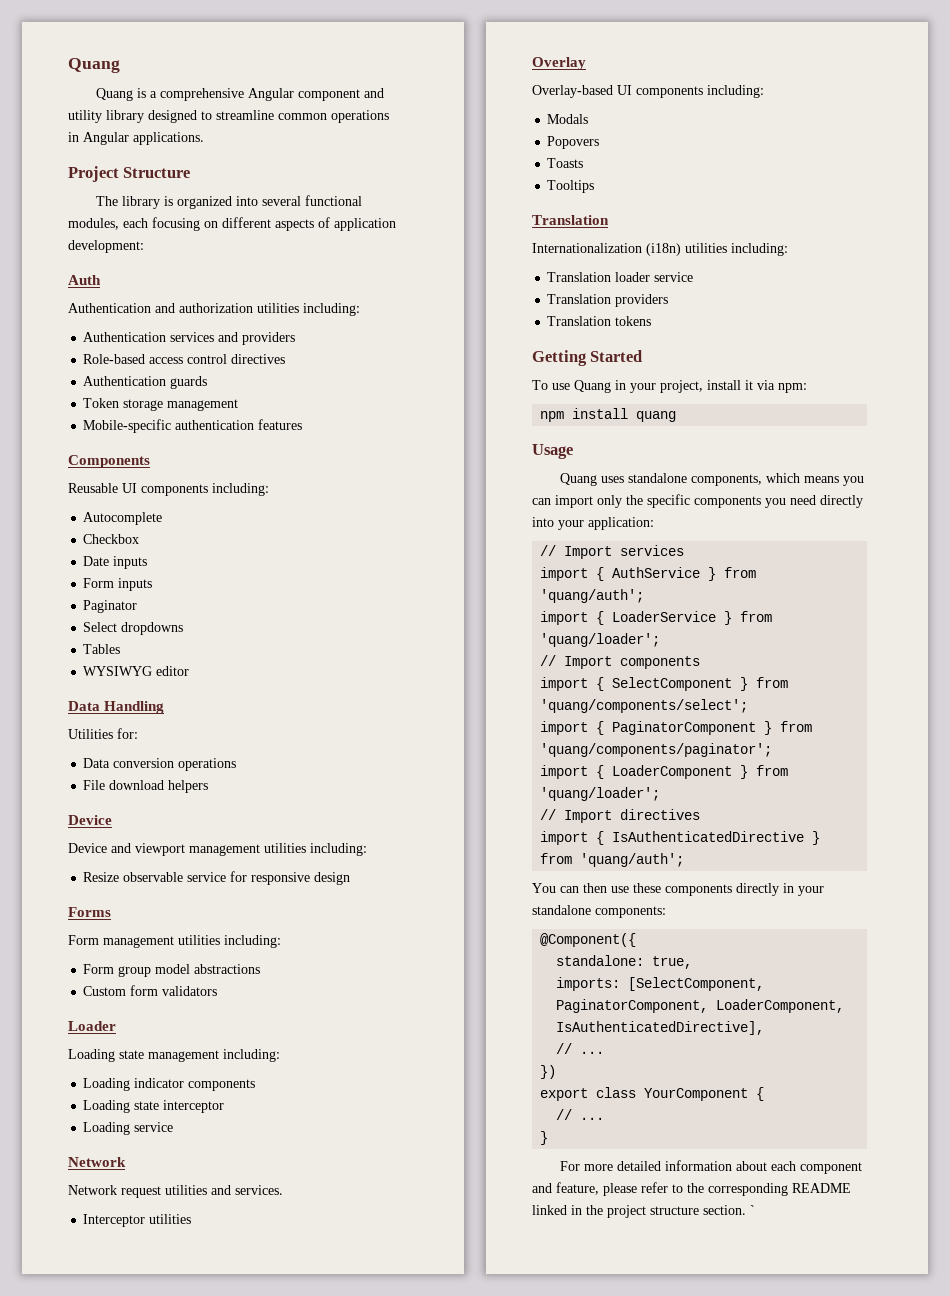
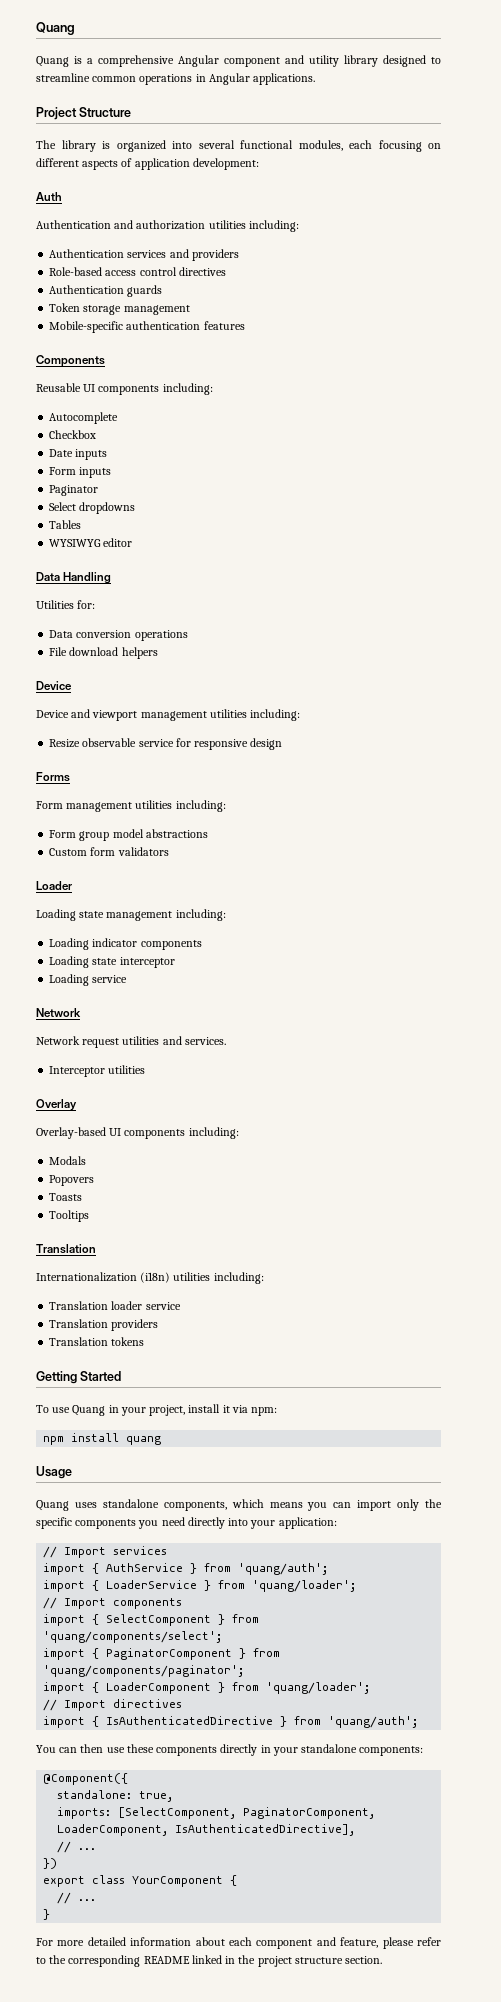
- `

